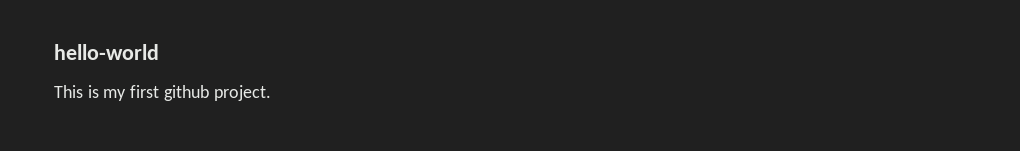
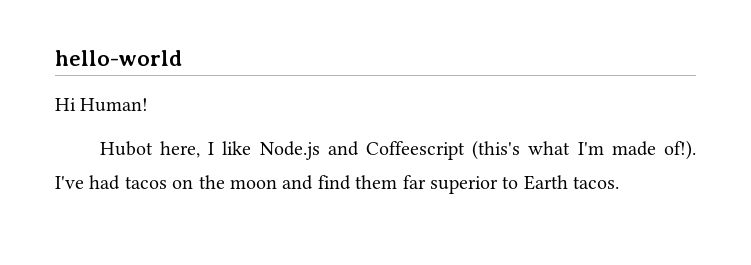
- This is my first github project.
+ Hi Human!
+ Hubot here, I like Node.js and Coffeescript (this's what I'm made of!). I've had tacos on the moon and find them far superior to Earth tacos.

